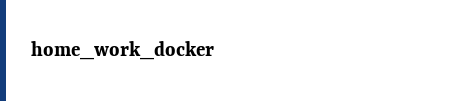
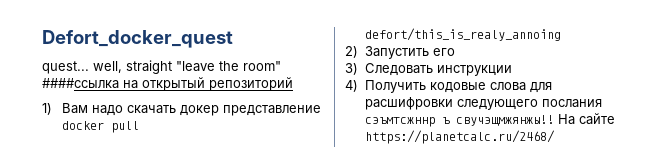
- home_work_docker
+ Defort_docker_quest
+ quest... well, straight "leave the room" ####ссылка на открытый репозиторий
+ 1) Вам надо скачать докер представление docker pull defort/this_is_realy_annoing
+ 2) Запустить его
+ 3) Следовать инструкции
+ 4) Получить кодовые слова для расшифровки следующего послания сэъмтсжннр ъ свучэщмжянжы!! На сайте https://planetcalc.ru/2468/

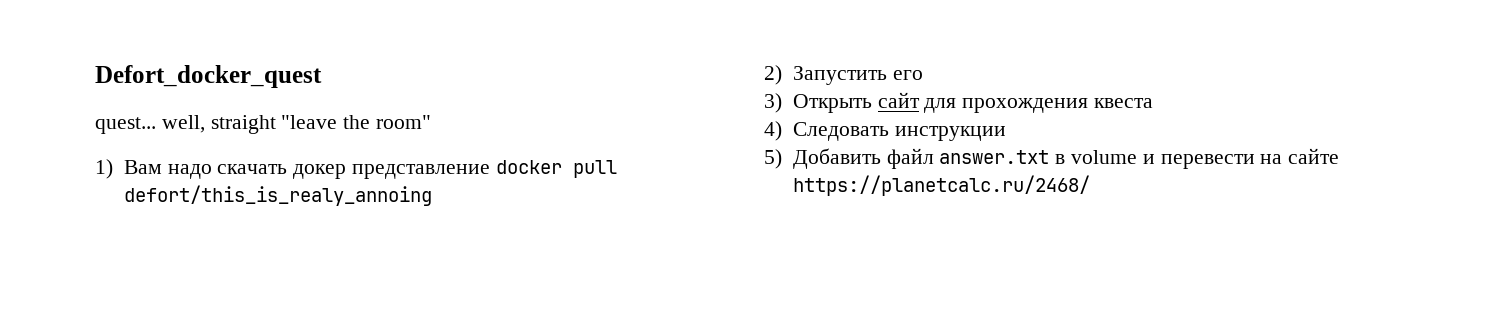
- quest... well, straight "leave the room" ####ссылка на открытый репозиторий
+ quest... well, straight "leave the room"
- 3) Следовать инструкции
- 4) Получить кодовые слова для расшифровки следующего послания сэъмтсжннр ъ свучэщмжянжы!! На сайте https://planetcalc.ru/2468/
+ 3) Открыть сайт для прохождения квеста
+ 4) Следовать инструкции
+ 5) Добавить файл answer.txt в volume и перевести на сайте https://planetcalc.ru/2468/

